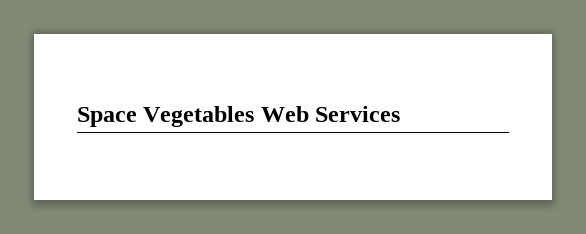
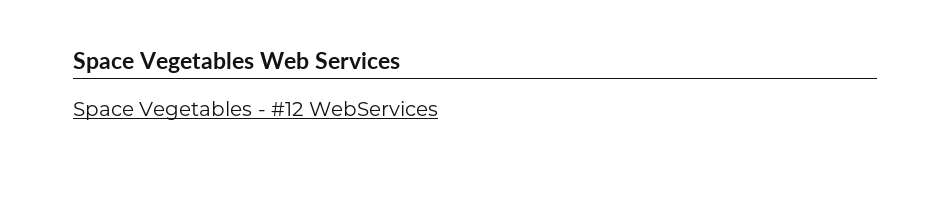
+ Space Vegetables - #12 WebServices

